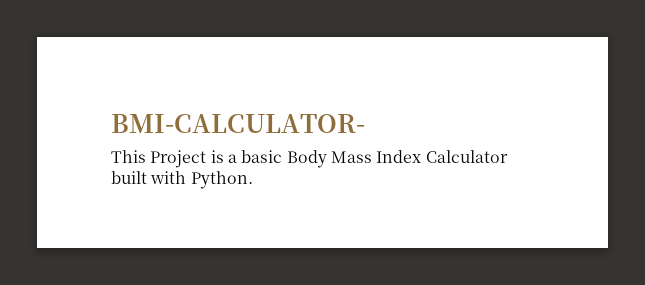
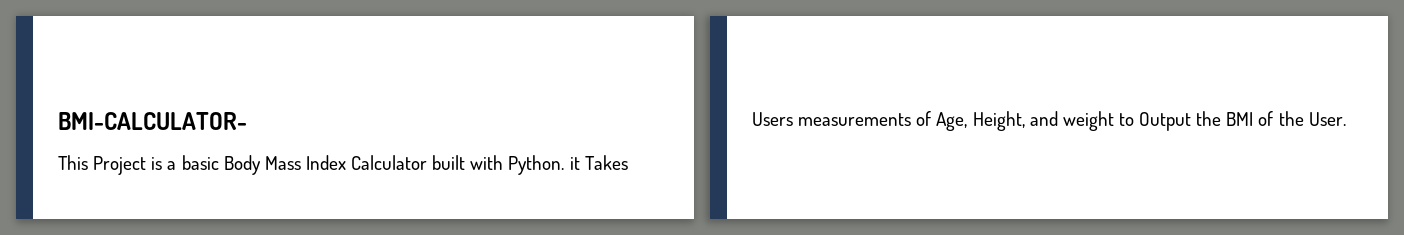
- This Project is a basic Body Mass Index Calculator built with Python.
+ This Project is a basic Body Mass Index Calculator built with Python. it Takes Users measurements of Age, Height, and weight to Output the BMI of the User.

